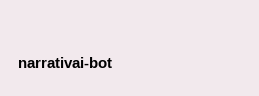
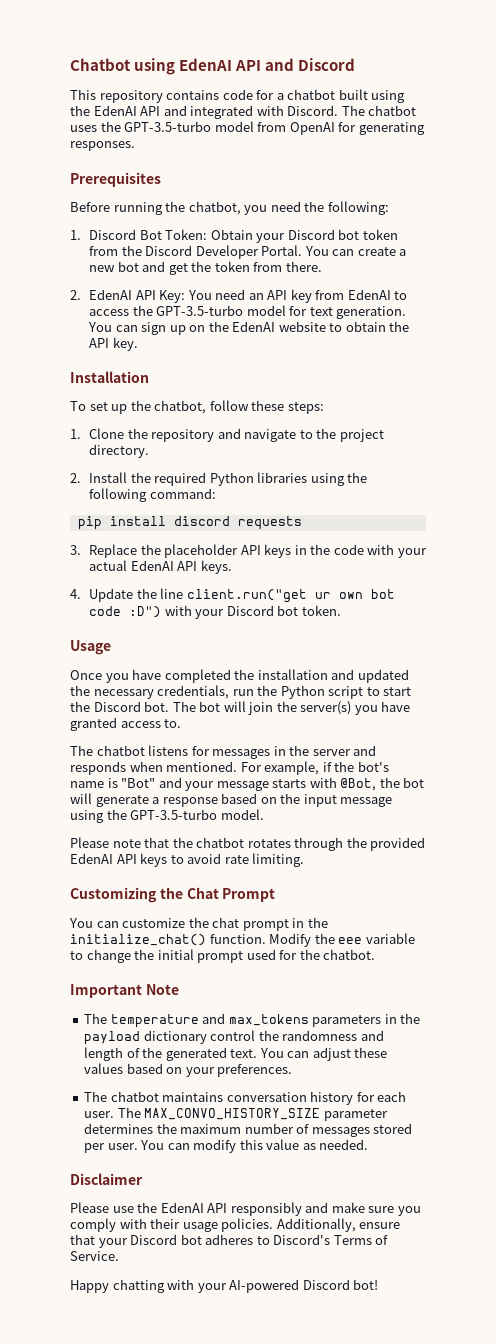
- narrativai-bot
+ Chatbot using EdenAI API and Discord
+ This repository contains code for a chatbot built using the EdenAI API and integrated with Discord. The chatbot uses the GPT-3.5-turbo model from OpenAI for generating responses.
+ Prerequisites
+ Before running the chatbot, you need the following:
+ 1. Discord Bot Token: Obtain your Discord bot token from the Discord Developer Portal. You can create a new bot and get the token from there.
+ 2. EdenAI API Key: You need an API key from EdenAI to access the GPT-3.5-turbo model for text generation. You can sign up on the EdenAI website to obtain the API key.
+ Installation
+ To set up the chatbot, follow these steps:
+ 1. Clone the repository and navigate to the project directory.
+ 2. Install the required Python libraries using the following command:
+ pip install discord requests
+ 3. Replace the placeholder API keys in the code with your actual EdenAI API keys.
+ 4. Update the line client.run("get ur own bot code :D") with your Discord bot token.
+ Usage
+ Once you have completed the installation and updated the necessary credentials, run the Python script to start the Discord bot. The bot will join the server(s) you have granted access to.
+ The chatbot listens for messages in the server and responds when mentioned. For example, if the bot's name is "Bot" and your message starts with @Bot, the bot will generate a response based on the input message using the GPT-3.5-turbo model.
+ Please note that the chatbot rotates through the provided EdenAI API keys to avoid rate limiting.
+ Customizing the Chat Prompt
+ You can customize the chat prompt in the initialize_chat() function. Modify the eee variable to change the initial prompt used for the chatbot.
+ Important Note
+ The temperature and max_tokens parameters in the payload dictionary control the randomness and length of the generated text. You can adjust these values based on your preferences.
+ The chatbot maintains conversation history for each user. The MAX_CONVO_HISTORY_SIZE parameter determines the maximum number of messages stored per user. You can modify this value as needed.
+ Disclaimer
+ Please use the EdenAI API responsibly and make sure you comply with their usage policies. Additionally, ensure that your Discord bot adheres to Discord's Terms of Service.
+ Happy chatting with your AI-powered Discord bot!

